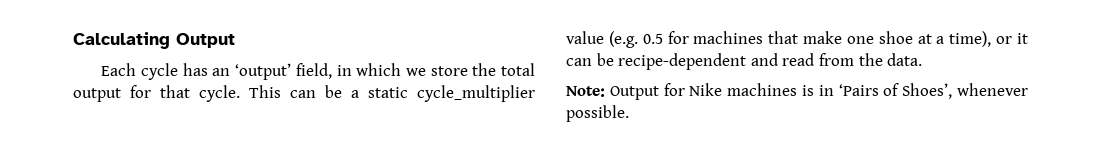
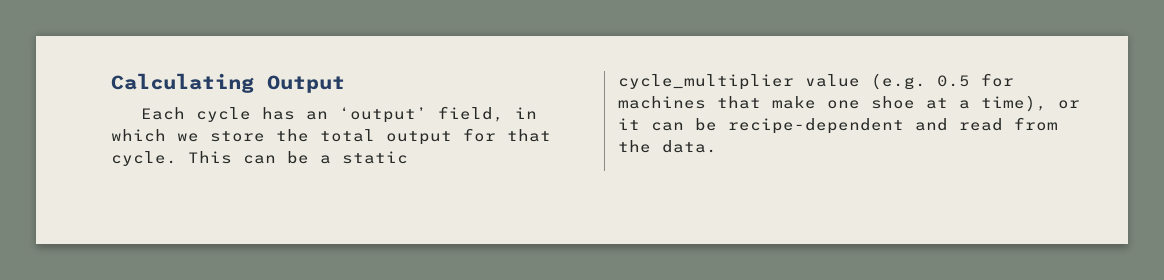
- Note: Output for Nike machines is in ‘Pairs of Shoes’, whenever possible.

